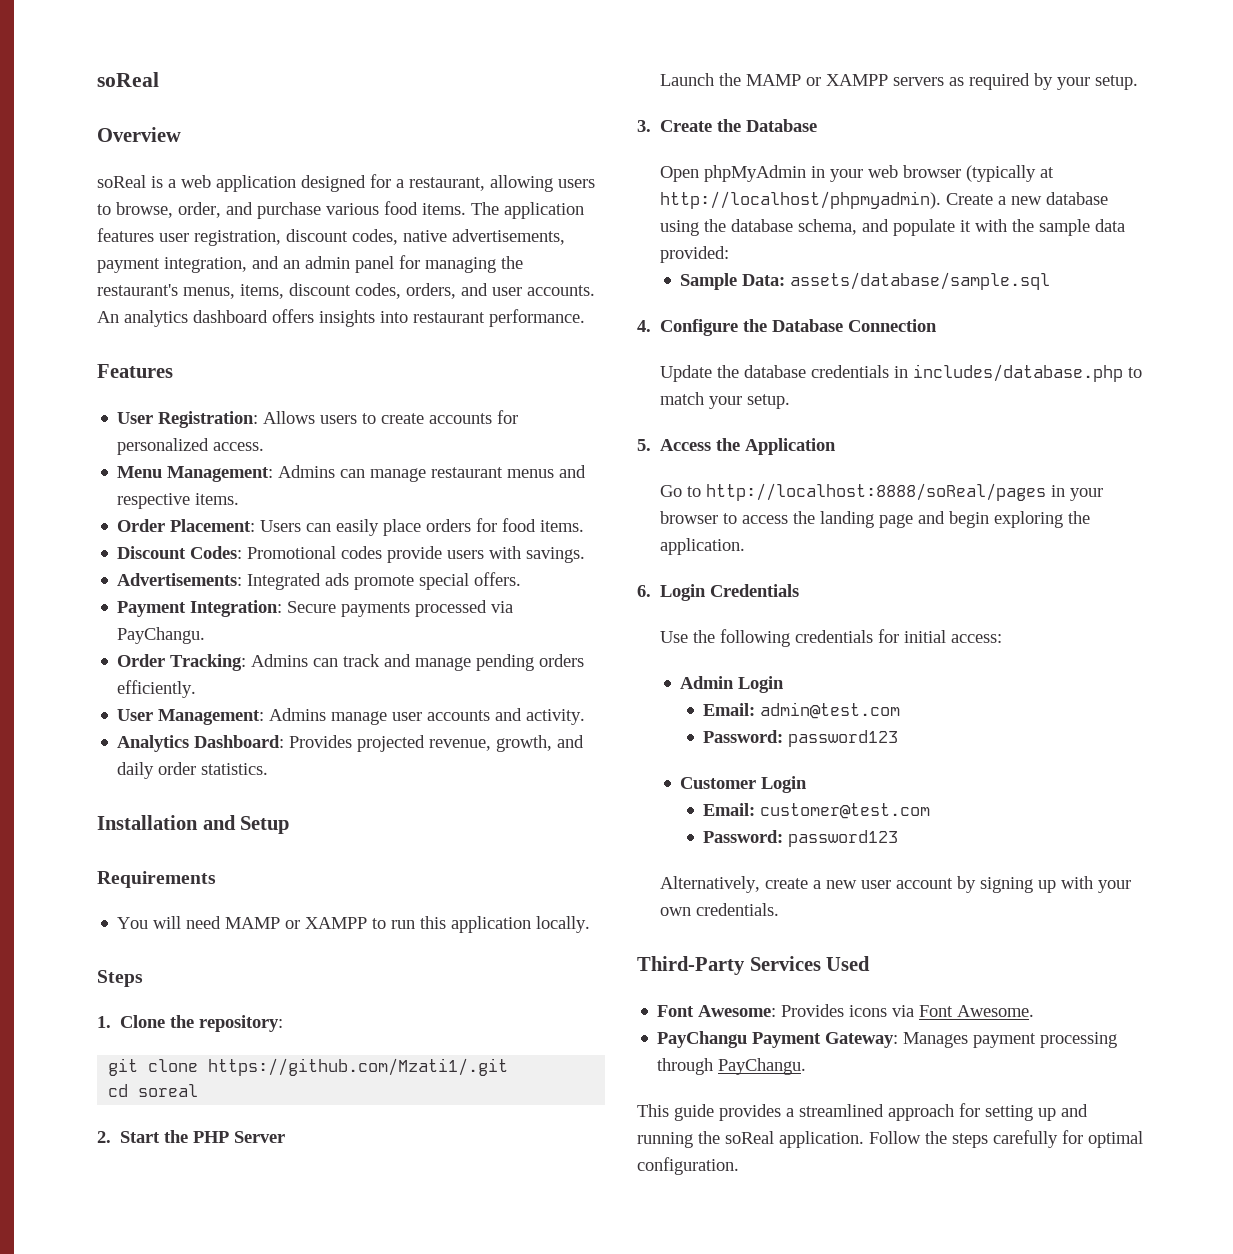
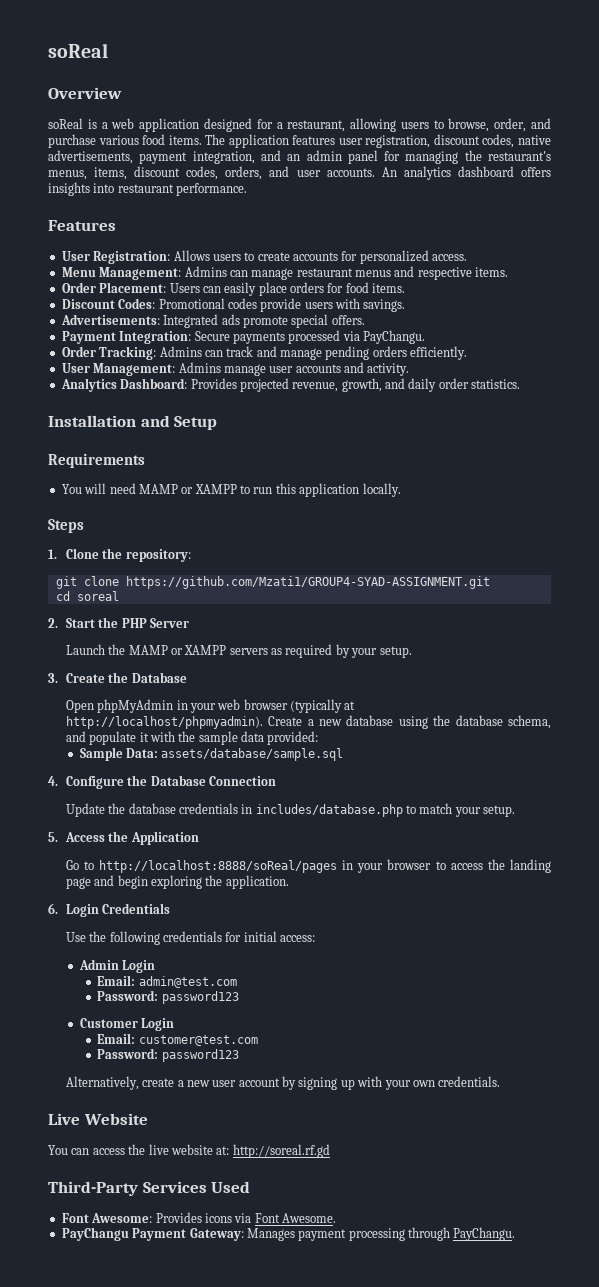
- git clone https://github.com/Mzati1/.git
+ git clone https://github.com/Mzati1/GROUP4-SYAD-ASSIGNMENT.git
+ Live Website
+ You can access the live website at: http://soreal.rf.gd
- This guide provides a streamlined approach for setting up and running the soReal application. Follow the steps carefully for optimal configuration.

